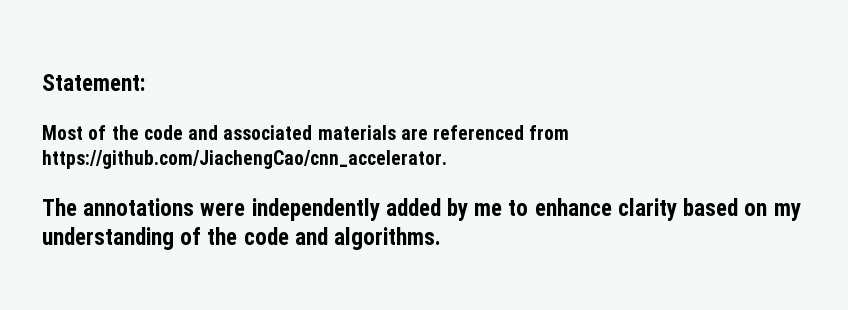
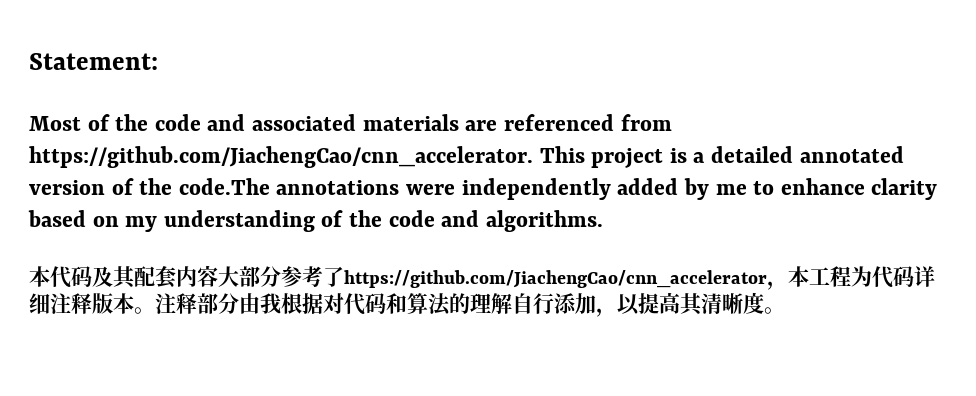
- Most of the code and associated materials are referenced from https://github.com/JiachengCao/cnn_accelerator.
- The annotations were independently added by me to enhance clarity based on my understanding of the code and algorithms.
+ Most of the code and associated materials are referenced from https://github.com/JiachengCao/cnn_accelerator. This project is a detailed annotated version of the code.The annotations were independently added by me to enhance clarity based on my understanding of the code and algorithms.
+ 本代码及其配套内容大部分参考了https://github.com/JiachengCao/cnn_accelerator，本工程为代码详细注释版本。注释部分由我根据对代码和算法的理解自行添加，以提高其清晰度。

